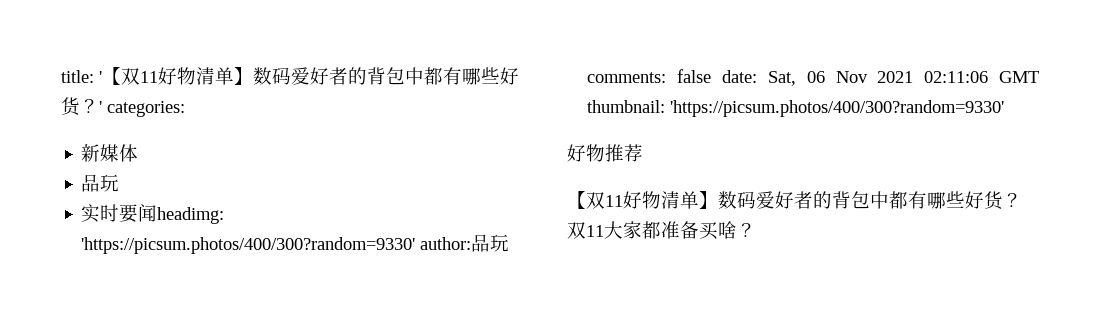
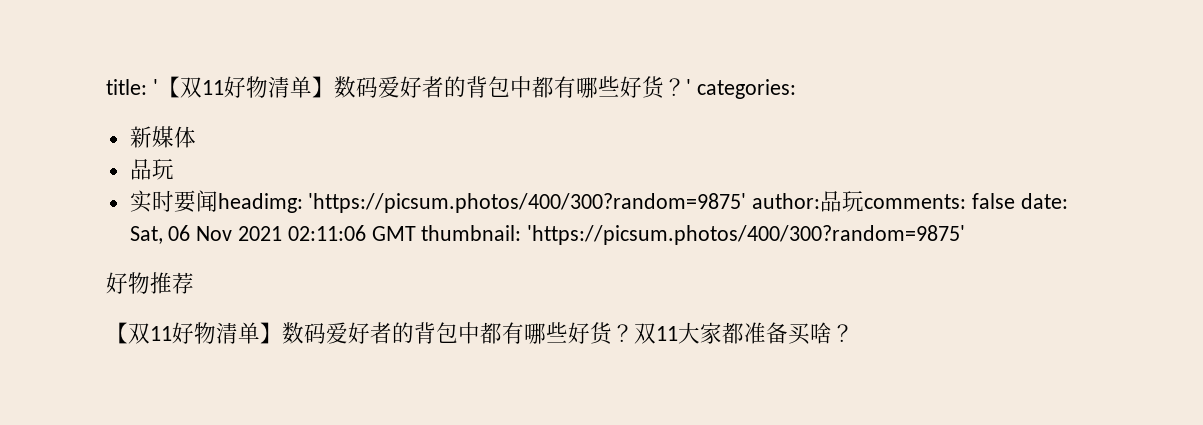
- 实时要闻headimg: 'https://picsum.photos/400/300?random=9330' author:品玩comments: false date: Sat, 06 Nov 2021 02:11:06 GMT thumbnail: 'https://picsum.photos/400/300?random=9330'
+ 实时要闻headimg: 'https://picsum.photos/400/300?random=9875' author:品玩comments: false date: Sat, 06 Nov 2021 02:11:06 GMT thumbnail: 'https://picsum.photos/400/300?random=9875'

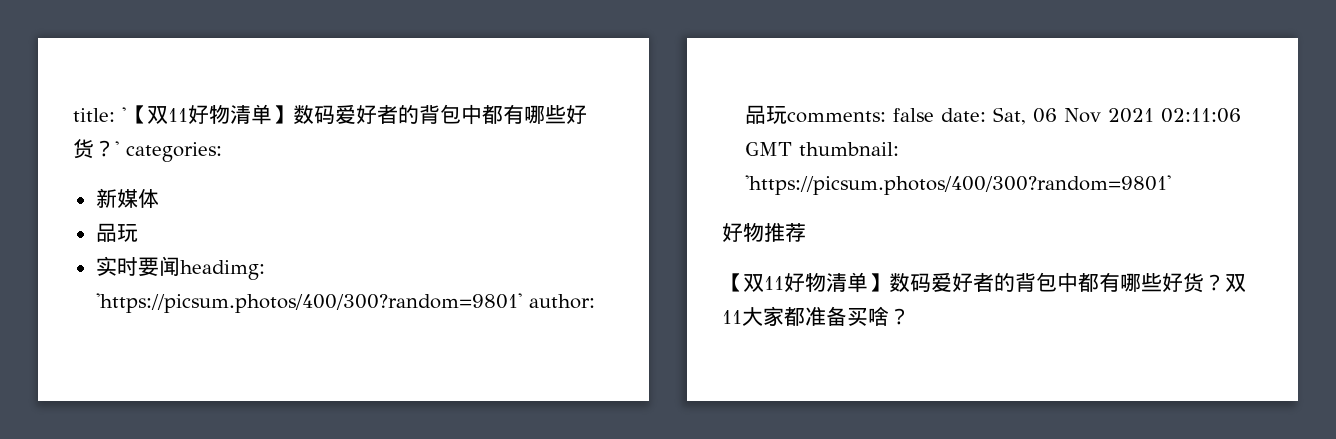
- 实时要闻headimg: 'https://picsum.photos/400/300?random=9875' author:品玩comments: false date: Sat, 06 Nov 2021 02:11:06 GMT thumbnail: 'https://picsum.photos/400/300?random=9875'
+ 实时要闻headimg: 'https://picsum.photos/400/300?random=9801' author:品玩comments: false date: Sat, 06 Nov 2021 02:11:06 GMT thumbnail: 'https://picsum.photos/400/300?random=9801'

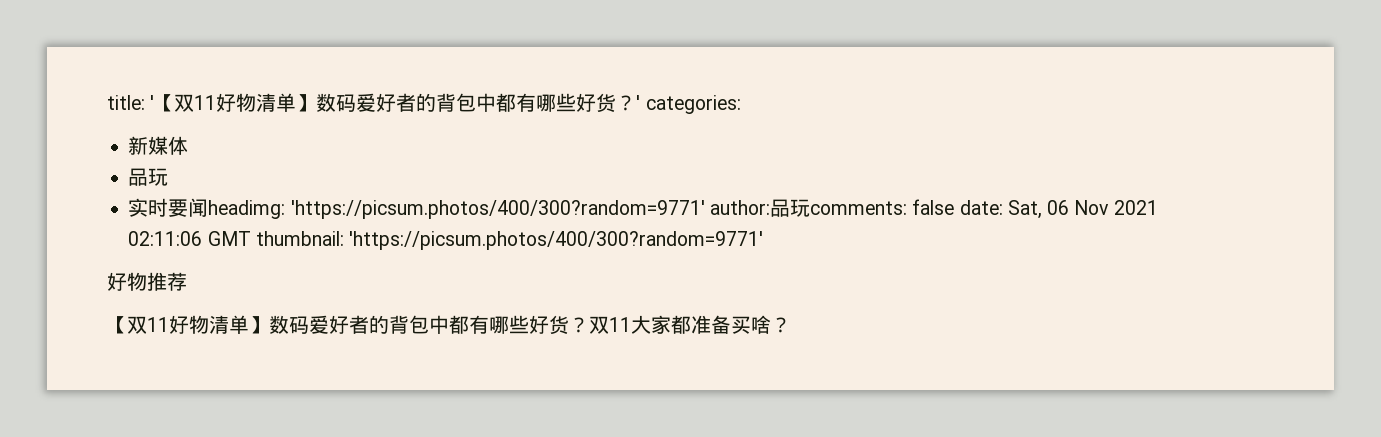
- 实时要闻headimg: 'https://picsum.photos/400/300?random=9801' author:品玩comments: false date: Sat, 06 Nov 2021 02:11:06 GMT thumbnail: 'https://picsum.photos/400/300?random=9801'
+ 实时要闻headimg: 'https://picsum.photos/400/300?random=9771' author:品玩comments: false date: Sat, 06 Nov 2021 02:11:06 GMT thumbnail: 'https://picsum.photos/400/300?random=9771'

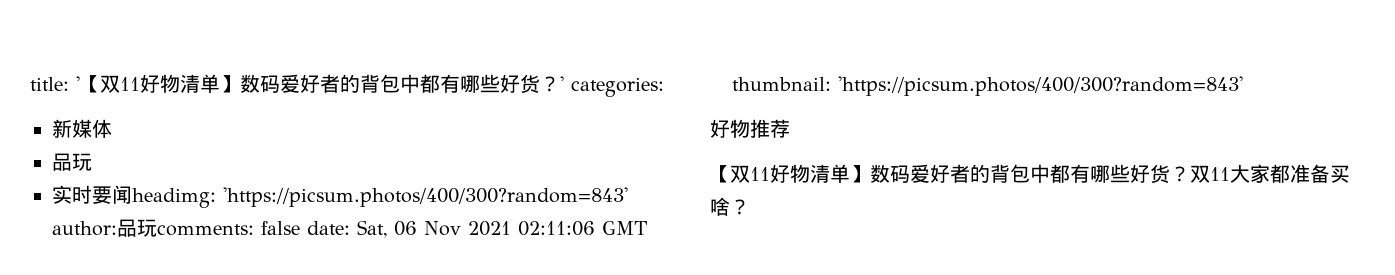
- 实时要闻headimg: 'https://picsum.photos/400/300?random=9771' author:品玩comments: false date: Sat, 06 Nov 2021 02:11:06 GMT thumbnail: 'https://picsum.photos/400/300?random=9771'
+ 实时要闻headimg: 'https://picsum.photos/400/300?random=843' author:品玩comments: false date: Sat, 06 Nov 2021 02:11:06 GMT thumbnail: 'https://picsum.photos/400/300?random=843'

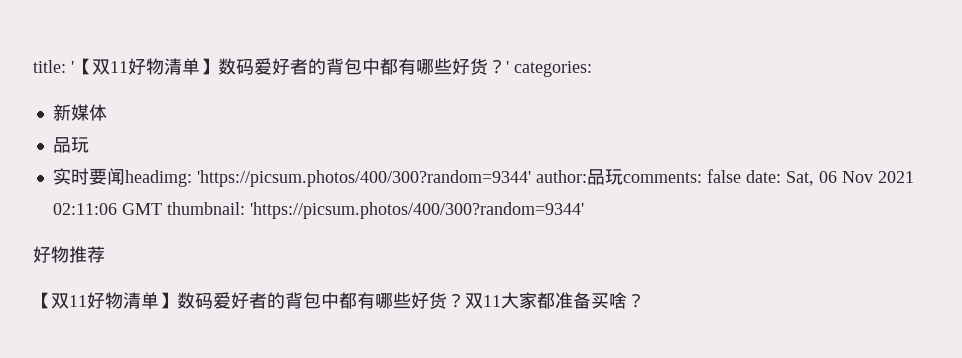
- 实时要闻headimg: 'https://picsum.photos/400/300?random=843' author:品玩comments: false date: Sat, 06 Nov 2021 02:11:06 GMT thumbnail: 'https://picsum.photos/400/300?random=843'
+ 实时要闻headimg: 'https://picsum.photos/400/300?random=9344' author:品玩comments: false date: Sat, 06 Nov 2021 02:11:06 GMT thumbnail: 'https://picsum.photos/400/300?random=9344'

